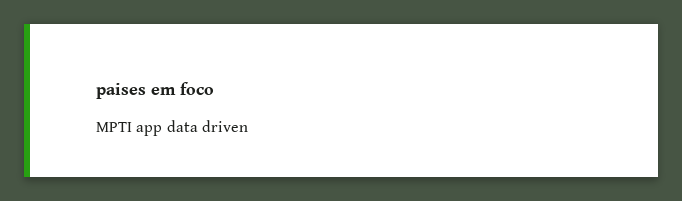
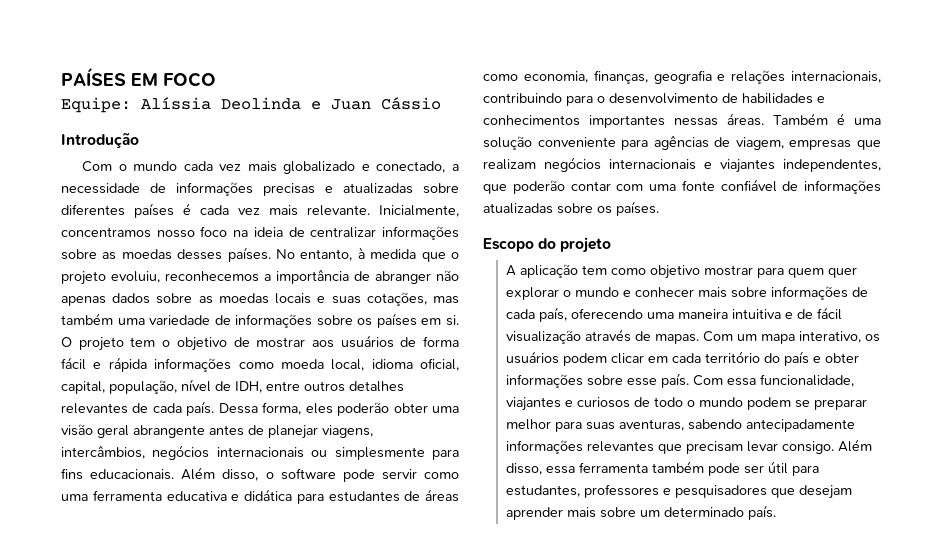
- paises em foco
- MPTI app data driven
+ PAÍSES EM FOCO
+ Equipe: Alíssia Deolinda e Juan Cássio
+ Introdução
+ Com o mundo cada vez mais globalizado e conectado, a necessidade de informações precisas e atualizadas sobre diferentes países é cada vez mais relevante. Inicialmente, concentramos nosso foco na ideia de centralizar informações sobre as moedas desses países. No entanto, à medida que o projeto evoluiu, reconhecemos a importância de abranger não apenas dados sobre as moedas locais e suas cotações, mas também uma variedade de informações sobre os países em si. O projeto tem o objetivo de mostrar aos usuários de forma fácil e rápida informações como moeda local, idioma oficial, capital, população, nível de IDH, entre outros detalhes relevantes de cada país. Dessa forma, eles poderão obter uma visão geral abrangente antes de planejar viagens, intercâmbios, negócios internacionais ou simplesmente para fins educacionais. Além disso, o software pode servir como uma ferramenta educativa e didática para estudantes de áreas como economia, finanças, geografia e relações internacionais, contribuindo para o desenvolvimento de habilidades e conhecimentos importantes nessas áreas. Também é uma solução conveniente para agências de viagem, empresas que realizam negócios internacionais e viajantes independentes, que poderão contar com uma fonte confiável de informações atualizadas sobre os países.
+ Escopo do projeto
+ A aplicação tem como objetivo mostrar para quem quer explorar o mundo e conhecer mais sobre informações de cada país, oferecendo uma maneira intuitiva e de fácil visualização através de mapas. Com um mapa interativo, os usuários podem clicar em cada território do país e obter informações sobre esse país. Com essa funcionalidade, viajantes e curiosos de todo o mundo podem se preparar melhor para suas aventuras, sabendo antecipadamente informações relevantes que precisam levar consigo. Além disso, essa ferramenta também pode ser útil para estudantes, professores e pesquisadores que desejam aprender mais sobre um determinado país.

